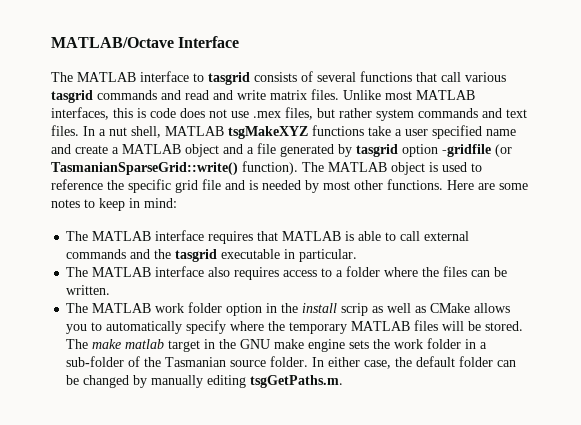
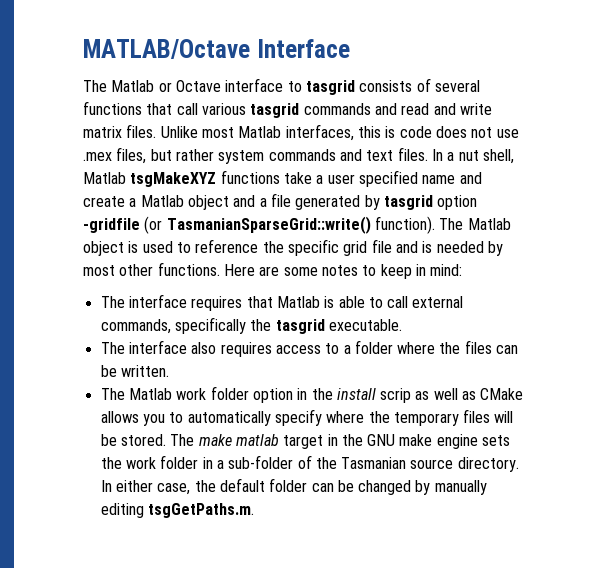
- The MATLAB interface to tasgrid consists of several functions that call various tasgrid commands and read and write matrix files.
+ The Matlab or Octave interface to tasgrid consists of several functions that call various tasgrid commands and read and write matrix files.
- Unlike most MATLAB interfaces, this is code does not use .mex files, but rather system commands and text files.
+ Unlike most Matlab interfaces, this is code does not use .mex files, but rather system commands and text files.
- In a nut shell, MATLAB tsgMakeXYZ functions take a user specified name and create a MATLAB object and a file generated by tasgrid option -gridfile (or TasmanianSparseGrid::write() function).
+ In a nut shell, Matlab tsgMakeXYZ functions take a user specified name and create a Matlab object and a file generated by tasgrid option -gridfile (or TasmanianSparseGrid::write() function).
- The MATLAB object is used to reference the specific grid file and is needed by most other functions.
+ The Matlab object is used to reference the specific grid file and is needed by most other functions.
- The MATLAB interface requires that MATLAB is able to call external commands and the tasgrid executable in particular.
- The MATLAB interface also requires access to a folder where the files can be written.
+ The interface requires that Matlab is able to call external commands, specifically the tasgrid executable.
+ The interface also requires access to a folder where the files can be written.
- The MATLAB work folder option in the install scrip as well as CMake allows you to automatically specify where the temporary MATLAB files will be stored.
+ The Matlab work folder option in the install scrip as well as CMake allows you to automatically specify where the temporary files will be stored.
- The make matlab target in the GNU make engine sets the work folder in a sub-folder of the Tasmanian source folder.
+ The make matlab target in the GNU make engine sets the work folder in a sub-folder of the Tasmanian source directory.

